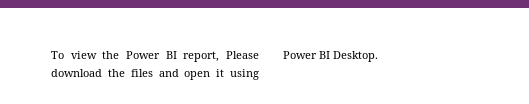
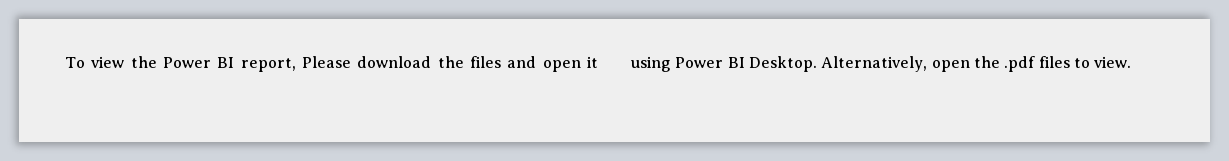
+ Alternatively, open the .pdf files to view.

